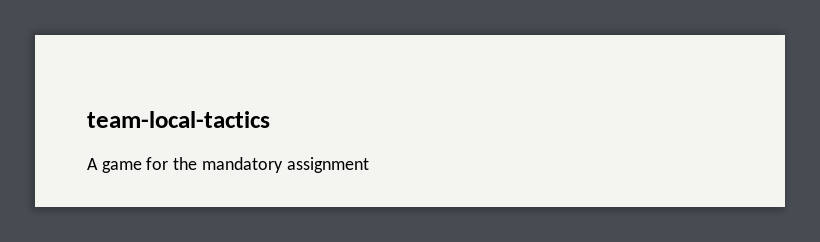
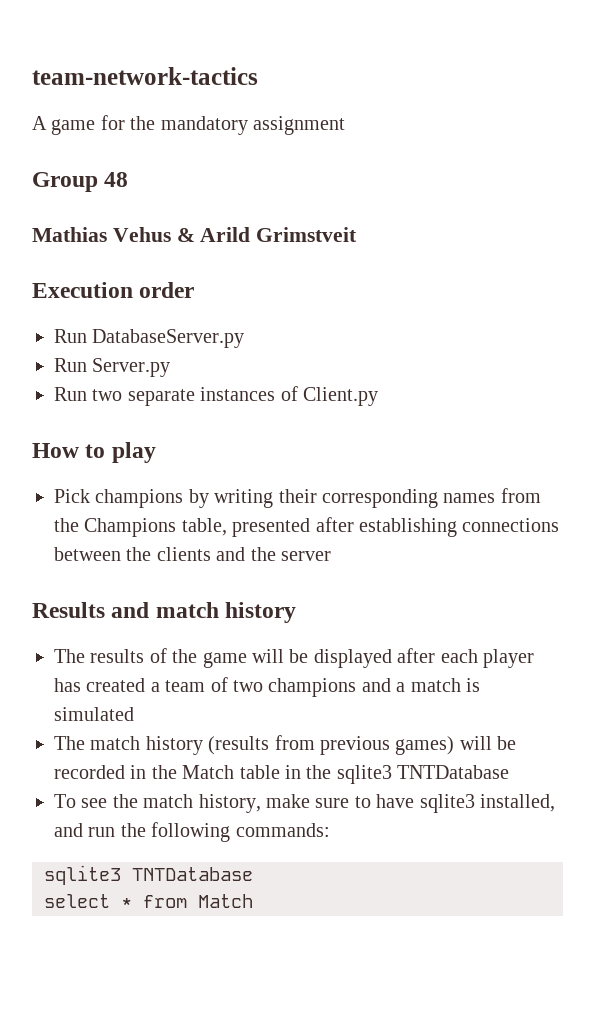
- team-local-tactics
+ team-network-tactics
+ Group 48
+ Mathias Vehus & Arild Grimstveit
+ Execution order
+ Run DatabaseServer.py
+ Run Server.py
+ Run two separate instances of Client.py
+ How to play
+ Pick champions by writing their corresponding names from the Champions table, presented after establishing connections between the clients and the server
+ Results and match history
+ The results of the game will be displayed after each player has created a team of two champions and a match is simulated
+ The match history (results from previous games) will be recorded in the Match table in the sqlite3 TNTDatabase
+ To see the match history, make sure to have sqlite3 installed, and run the following commands:
+ sqlite3 TNTDatabase
+ select * from Match

